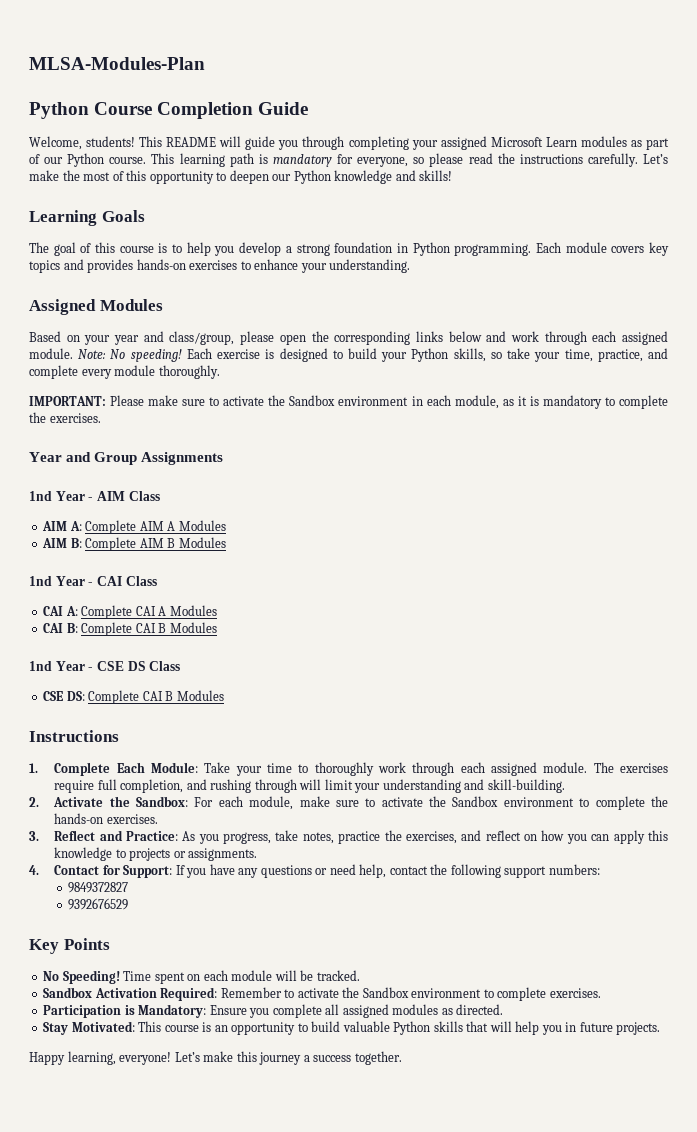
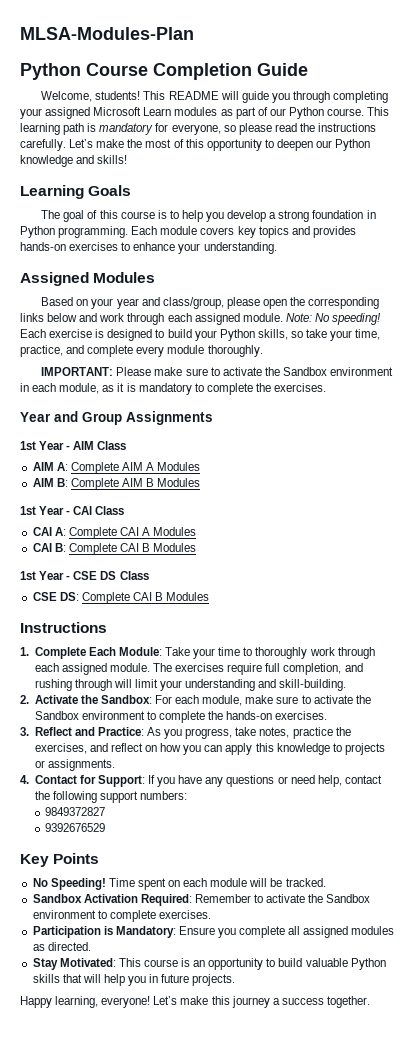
- 1nd Year - AIM Class
+ 1st Year - AIM Class
- 1nd Year - CAI Class
+ 1st Year - CAI Class
- 1nd Year - CSE DS Class
+ 1st Year - CSE DS Class

